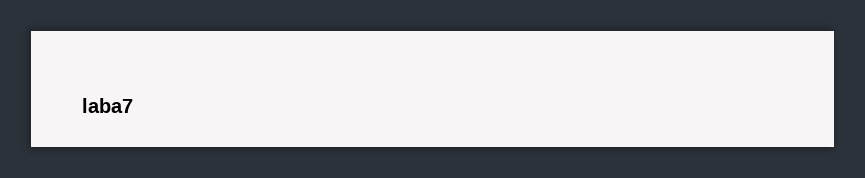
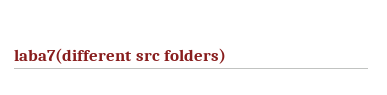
- laba7
+ laba7(different src folders)

